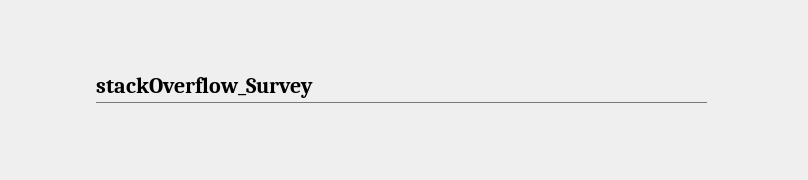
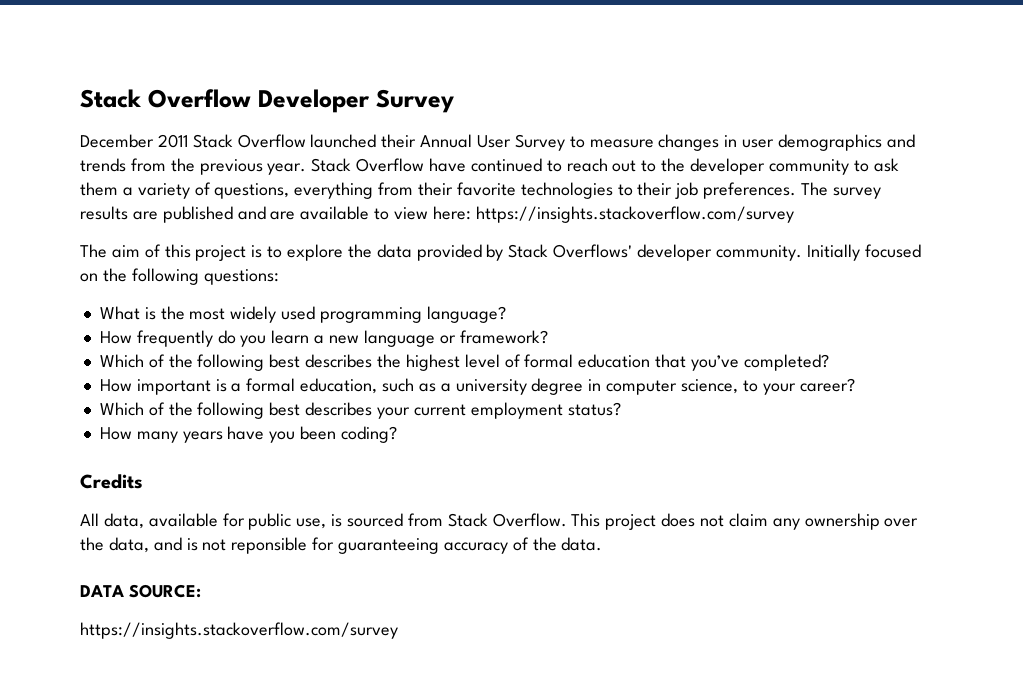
- stackOverflow_Survey
+ Stack Overflow Developer Survey
+ December 2011 Stack Overflow launched their Annual User Survey to measure changes in user demographics and trends from the previous year. Stack Overflow have continued to reach out to the developer community to ask them a variety of questions, everything from their favorite technologies to their job preferences. The survey results are published and are available to view here: https://insights.stackoverflow.com/survey
+ The aim of this project is to explore the data provided by Stack Overflows' developer community. Initially focused on the following questions:
+ What is the most widely used programming language?
+ How frequently do you learn a new language or framework?
+ Which of the following best describes the highest level of formal education that you’ve completed?
+ How important is a formal education, such as a university degree in computer science, to your career?
+ Which of the following best describes your current employment status?
+ How many years have you been coding?
+ Credits
+ All data, available for public use, is sourced from Stack Overflow. This project does not claim any ownership over the data, and is not reponsible for guaranteeing accuracy of the data.
+ DATA SOURCE:
+ https://insights.stackoverflow.com/survey

